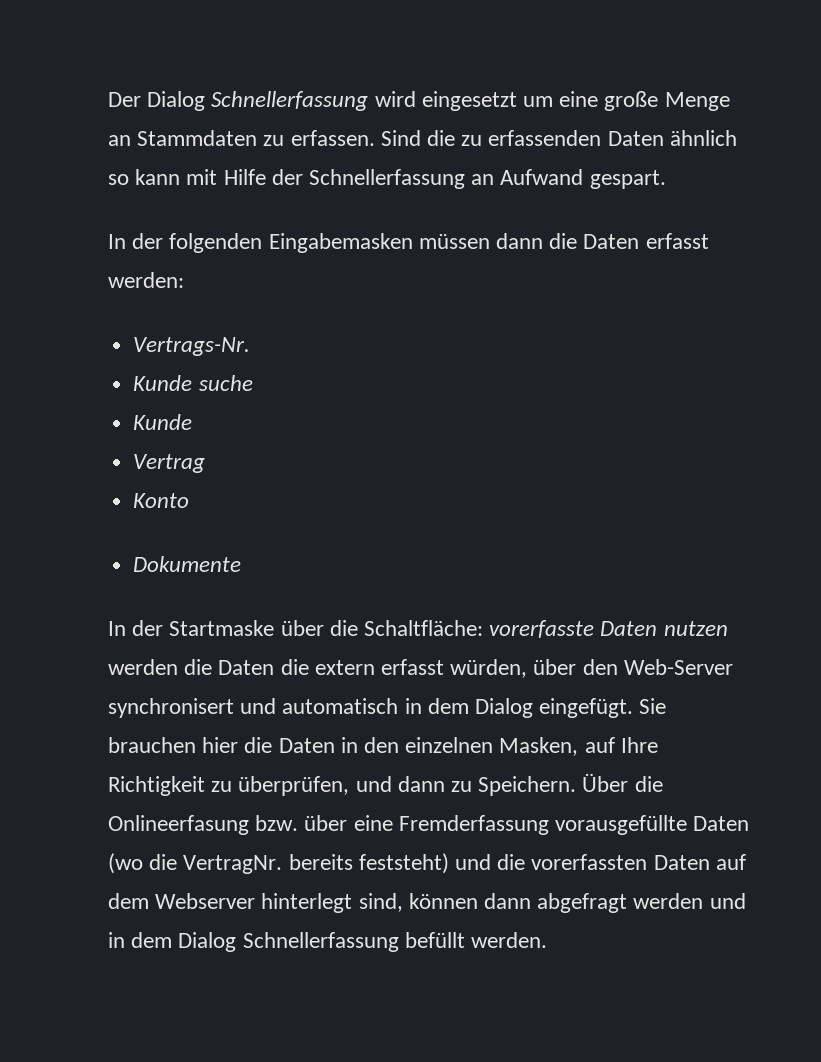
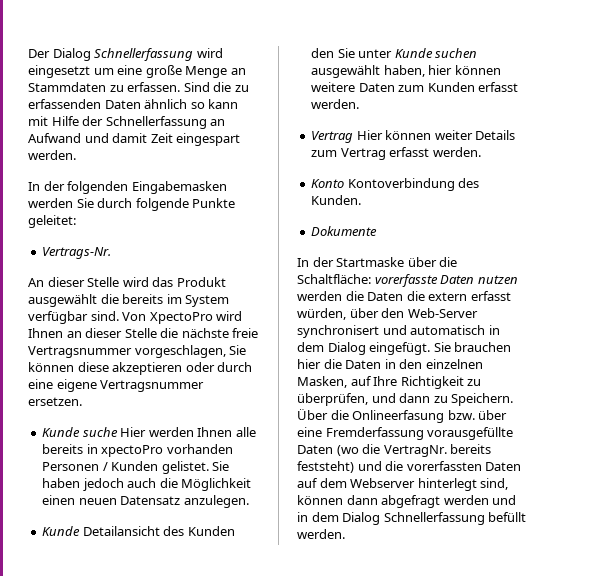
- Sind die zu erfassenden Daten ähnlich so kann mit Hilfe der Schnellerfassung an Aufwand gespart.
+ Sind die zu erfassenden Daten ähnlich so kann mit Hilfe der Schnellerfassung an Aufwand und damit Zeit eingespart werden.
- In der folgenden Eingabemasken müssen dann die Daten erfasst werden:
+ In der folgenden Eingabemasken werden Sie durch folgende Punkte geleitet:
  Vertrags-Nr.
- Kunde suche
- Kunde
- Vertrag
- Konto
+ An dieser Stelle wird das Produkt ausgewählt die bereits im System verfügbar sind. Von XpectoPro wird Ihnen an dieser Stelle die nächste freie Vertragsnummer vorgeschlagen, Sie können diese akzeptieren oder durch eine eigene Vertragsnummer ersetzen.
+ Kunde suche Hier werden Ihnen alle bereits in xpectoPro vorhanden Personen / Kunden gelistet. Sie haben jedoch auch die Möglichkeit einen neuen Datensatz anzulegen.
+ Kunde Detailansicht des Kunden den Sie unter Kunde suchen ausgewählt haben, hier können weitere Daten zum Kunden erfasst werden.
+ Vertrag Hier können weiter Details zum Vertrag erfasst werden.
+ Konto Kontoverbindung des Kunden.

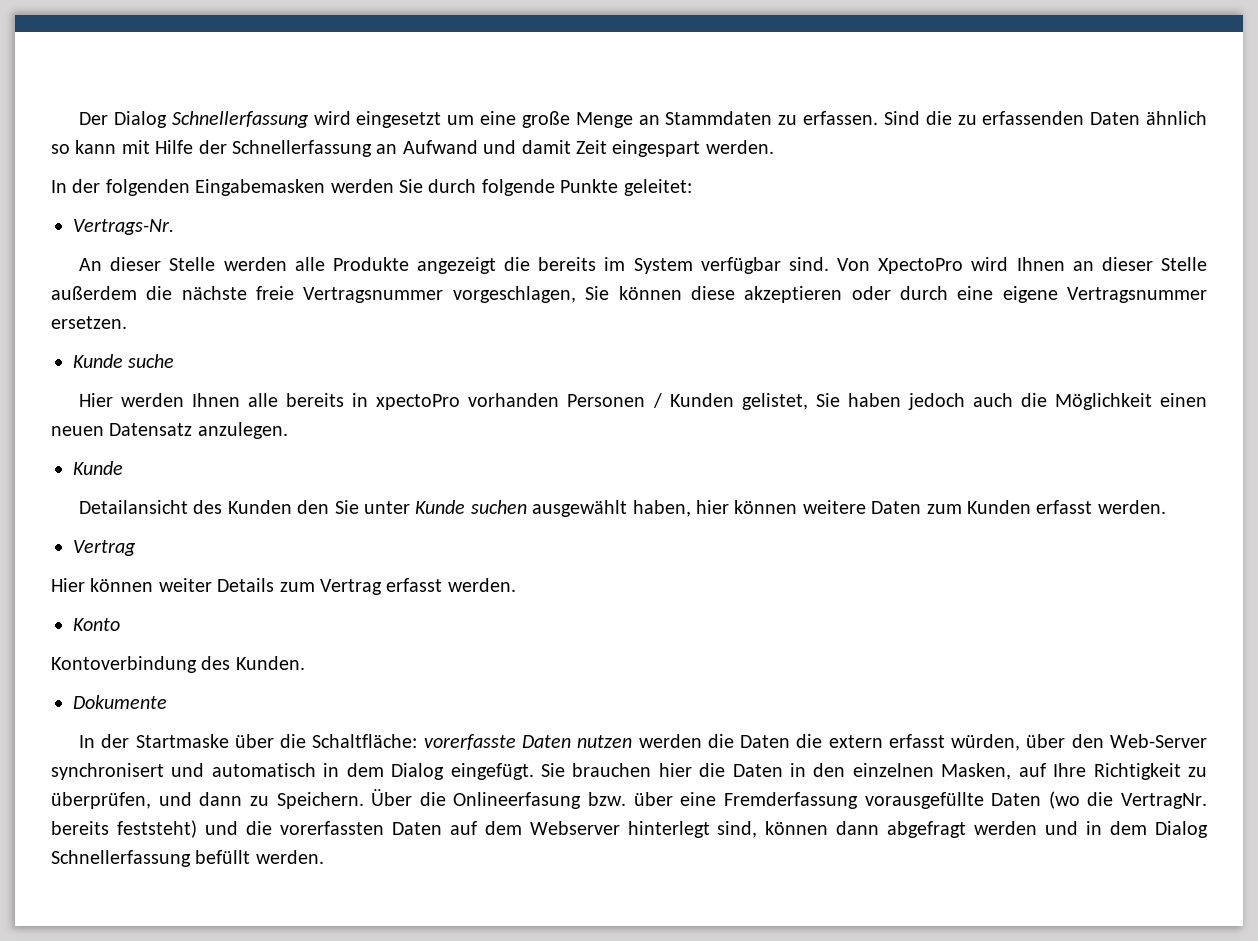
- An dieser Stelle wird das Produkt ausgewählt die bereits im System verfügbar sind.
+ An dieser Stelle werden alle Produkte angezeigt die bereits im System verfügbar sind.
- Von XpectoPro wird Ihnen an dieser Stelle die nächste freie Vertragsnummer vorgeschlagen, Sie können diese akzeptieren oder durch eine eigene Vertragsnummer ersetzen.
+ Von XpectoPro wird Ihnen an dieser Stelle außerdem die nächste freie Vertragsnummer vorgeschlagen, Sie können diese akzeptieren oder durch eine eigene Vertragsnummer ersetzen.
- Kunde suche Hier werden Ihnen alle bereits in xpectoPro vorhanden Personen / Kunden gelistet. Sie haben jedoch auch die Möglichkeit einen neuen Datensatz anzulegen.
- Kunde Detailansicht des Kunden den Sie unter Kunde suchen ausgewählt haben, hier können weitere Daten zum Kunden erfasst werden.
- Vertrag Hier können weiter Details zum Vertrag erfasst werden.
+ Kunde suche
+ Hier werden Ihnen alle bereits in xpectoPro vorhanden Personen / Kunden gelistet, Sie haben jedoch auch die Möglichkeit einen neuen Datensatz anzulegen.
+ Kunde
+ Detailansicht des Kunden den Sie unter Kunde suchen ausgewählt haben, hier können weitere Daten zum Kunden erfasst werden.
+ Vertrag
+ Hier können weiter Details zum Vertrag erfasst werden.
- Konto Kontoverbindung des Kunden.
+ Konto
+ Kontoverbindung des Kunden.

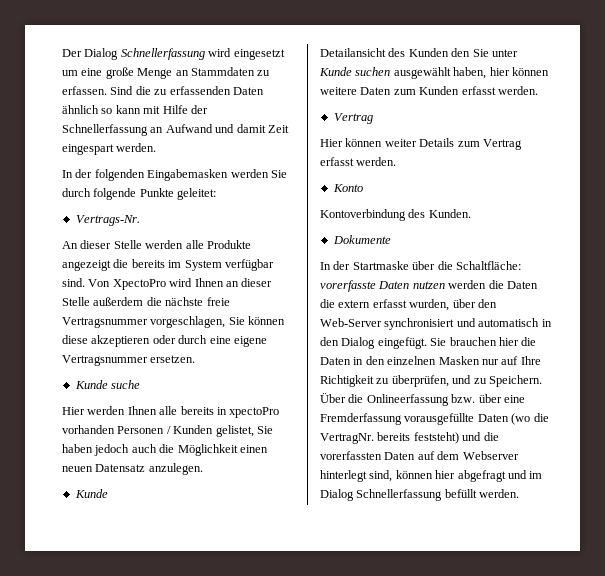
- In der Startmaske über die Schaltfläche: vorerfasste Daten nutzen werden die Daten die extern erfasst würden, über den Web-Server synchronisert und automatisch in dem Dialog eingefügt.
+ In der Startmaske über die Schaltfläche: vorerfasste Daten nutzen werden die Daten die extern erfasst wurden, über den Web-Server synchronisiert und automatisch in den Dialog eingefügt.
- Sie brauchen hier die Daten in den einzelnen Masken, auf Ihre Richtigkeit zu überprüfen, und dann zu Speichern.
+ Sie brauchen hier die Daten in den einzelnen Masken nur auf Ihre Richtigkeit zu überprüfen, und zu Speichern.
- Über die Onlineerfasung bzw. über eine Fremderfassung vorausgefüllte Daten (wo die VertragNr. bereits feststeht) und die vorerfassten Daten auf dem Webserver hinterlegt sind, können dann abgefragt werden und in dem Dialog Schnellerfassung befüllt werden.
+ Über die Onlineerfassung bzw. über eine Fremderfassung vorausgefüllte Daten (wo die VertragNr. bereits feststeht) und die vorerfassten Daten auf dem Webserver hinterlegt sind, können hier abgefragt und im Dialog Schnellerfassung befüllt werden.

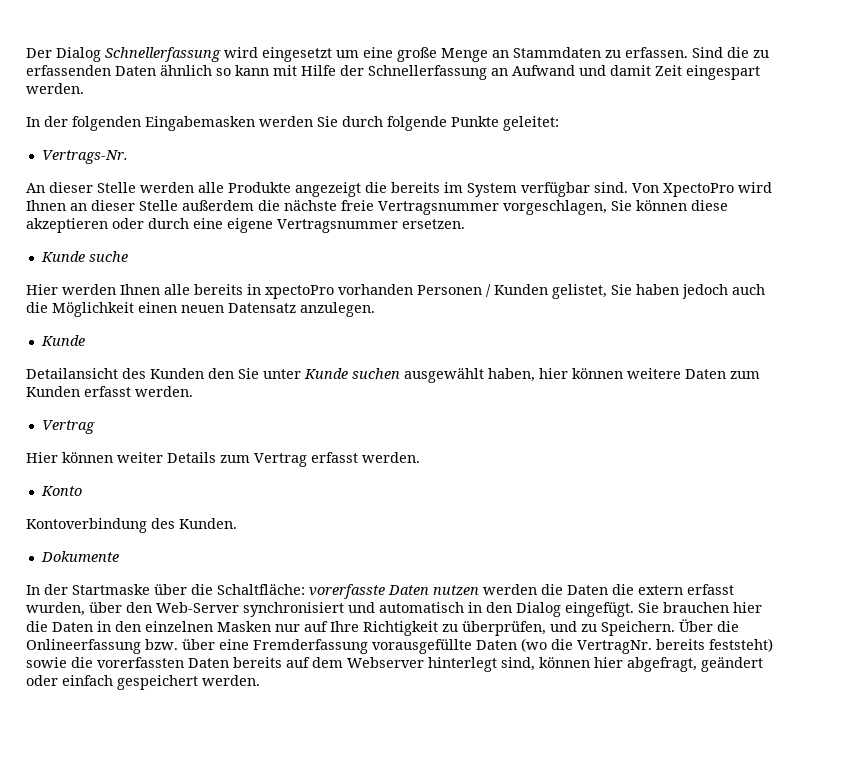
- Über die Onlineerfassung bzw. über eine Fremderfassung vorausgefüllte Daten (wo die VertragNr. bereits feststeht) und die vorerfassten Daten auf dem Webserver hinterlegt sind, können hier abgefragt und im Dialog Schnellerfassung befüllt werden.
+ Über die Onlineerfassung bzw. über eine Fremderfassung vorausgefüllte Daten (wo die VertragNr. bereits feststeht) sowie die vorerfassten Daten bereits auf dem Webserver hinterlegt sind, können hier abgefragt, geändert oder einfach gespeichert werden.

